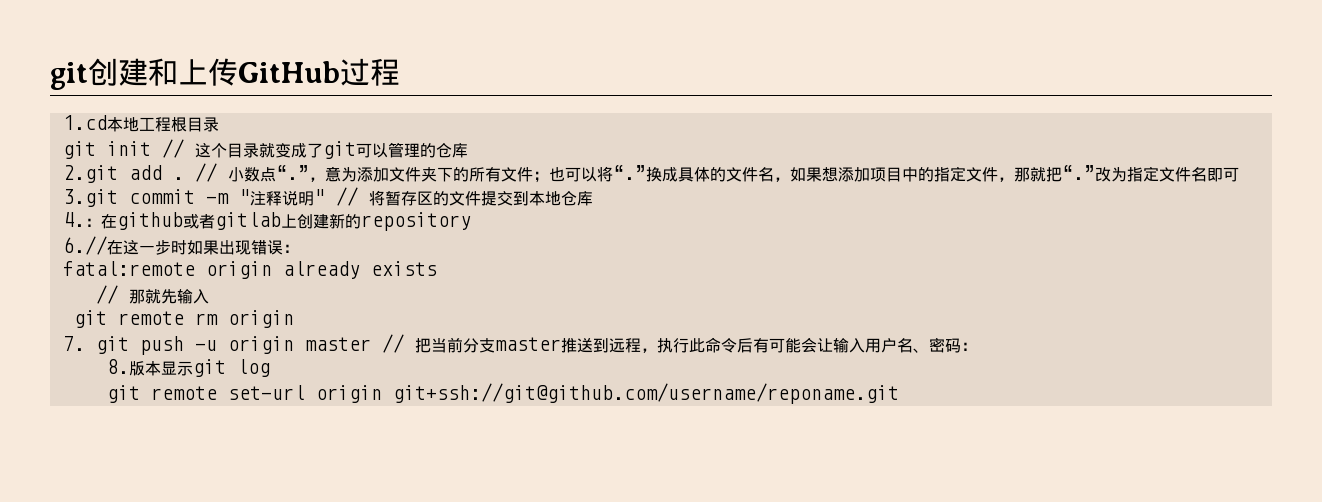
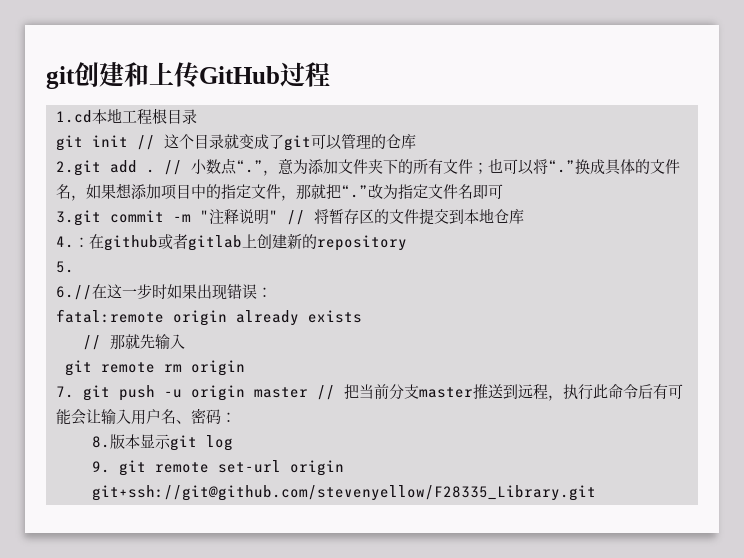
+ 5.
- git remote set-url origin git+ssh://git@github.com/username/reponame.git
+ 9. git remote set-url origin git+ssh://git@github.com/stevenyellow/F28335_Library.git

